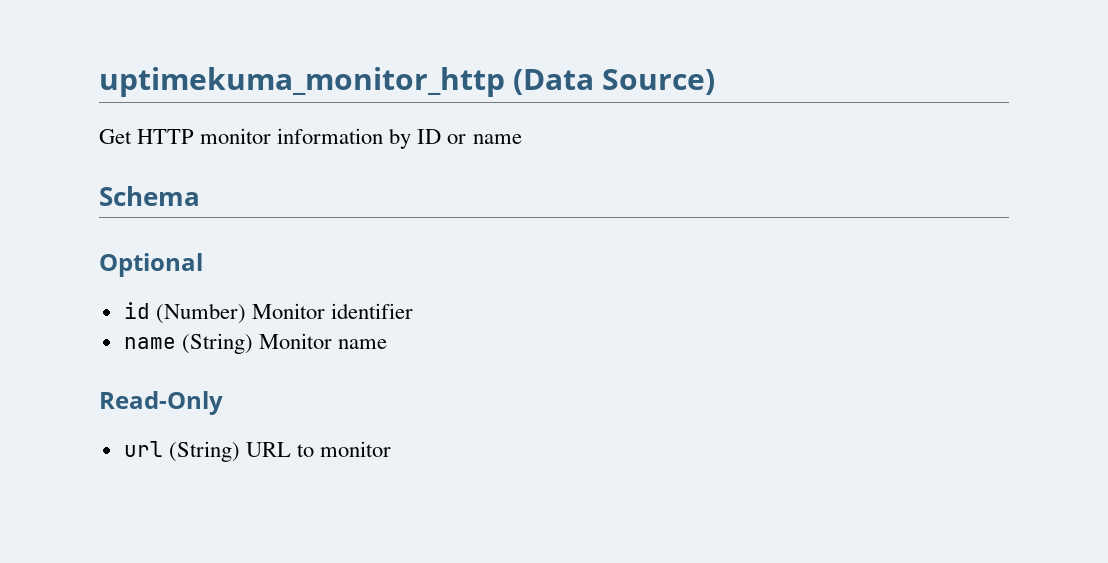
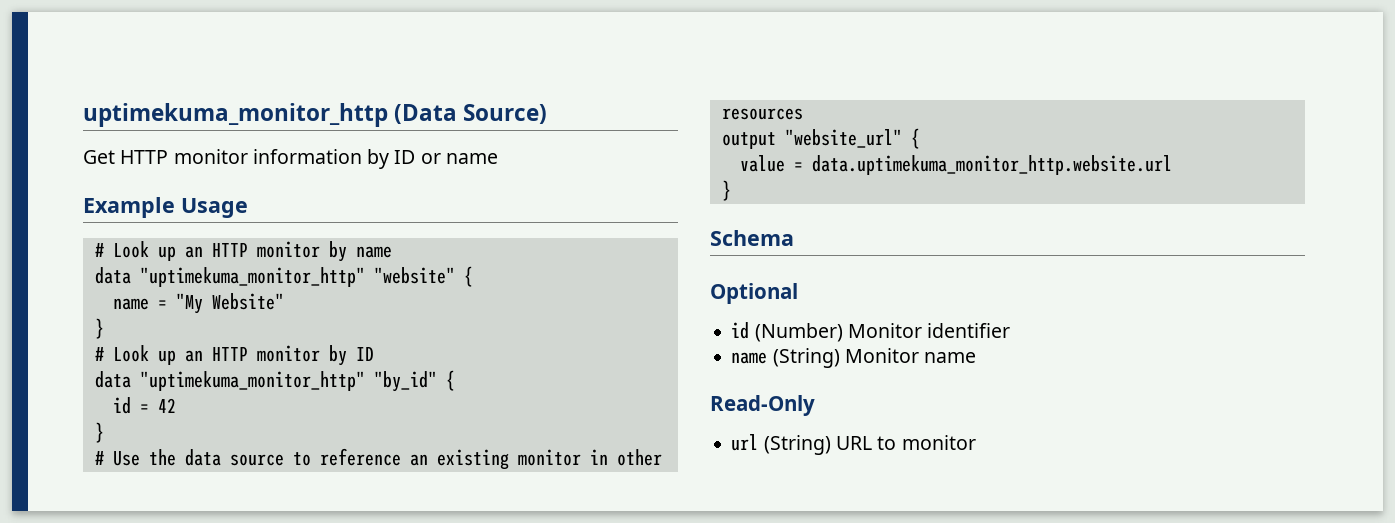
+ Example Usage
+ # Look up an HTTP monitor by name
+ data "uptimekuma_monitor_http" "website" {
+ name = "My Website"
+ }
+ # Look up an HTTP monitor by ID
+ data "uptimekuma_monitor_http" "by_id" {
+ id = 42
+ }
+ # Use the data source to reference an existing monitor in other resources
+ output "website_url" {
+ value = data.uptimekuma_monitor_http.website.url
+ }

